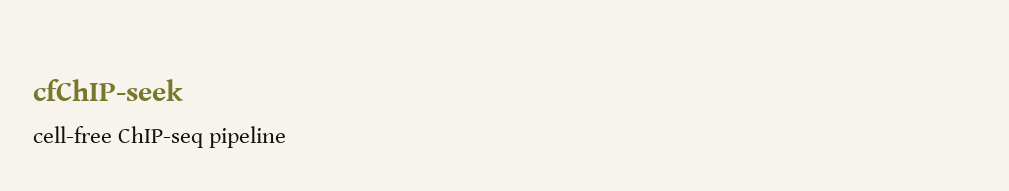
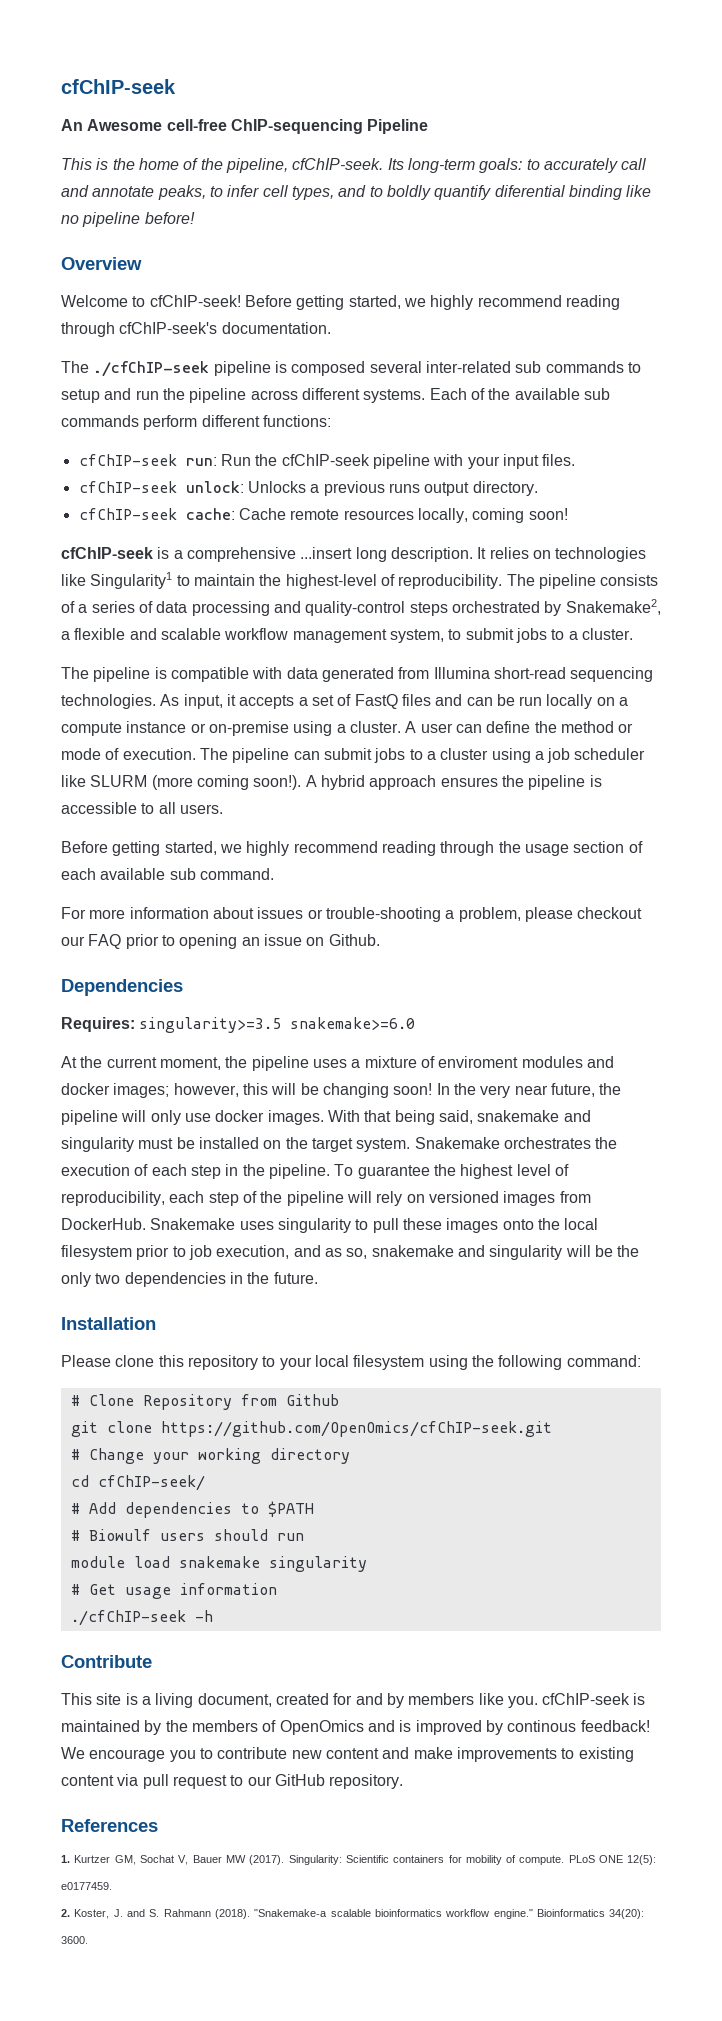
- cell-free ChIP-seq pipeline
+ An Awesome cell-free ChIP-sequencing Pipeline
+ This is the home of the pipeline, cfChIP-seek. Its long-term goals: to accurately call and annotate peaks, to infer cell types, and to boldly quantify diferential binding like no pipeline before!
+ Overview
+ Welcome to cfChIP-seek! Before getting started, we highly recommend reading through cfChIP-seek's documentation.
+ The ./cfChIP-seek pipeline is composed several inter-related sub commands to setup and run the pipeline across different systems. Each of the available sub commands perform different functions:
+ cfChIP-seek run: Run the cfChIP-seek pipeline with your input files.
+ cfChIP-seek unlock: Unlocks a previous runs output directory.
+ cfChIP-seek cache: Cache remote resources locally, coming soon!
+ cfChIP-seek is a comprehensive ...insert long description. It relies on technologies like Singularity1 to maintain the highest-level of reproducibility. The pipeline consists of a series of data processing and quality-control steps orchestrated by Snakemake2, a flexible and scalable workflow management system, to submit jobs to a cluster.
+ The pipeline is compatible with data generated from Illumina short-read sequencing technologies. As input, it accepts a set of FastQ files and can be run locally on a compute instance or on-premise using a cluster. A user can define the method or mode of execution. The pipeline can submit jobs to a cluster using a job scheduler like SLURM (more coming soon!). A hybrid approach ensures the pipeline is accessible to all users.
+ Before getting started, we highly recommend reading through the usage section of each available sub command.
+ For more information about issues or trouble-shooting a problem, please checkout our FAQ prior to opening an issue on Github.
+ Dependencies
+ Requires: singularity>=3.5 snakemake>=6.0
+ At the current moment, the pipeline uses a mixture of enviroment modules and docker images; however, this will be changing soon! In the very near future, the pipeline will only use docker images. With that being said, snakemake and singularity must be installed on the target system. Snakemake orchestrates the execution of each step in the pipeline. To guarantee the highest level of reproducibility, each step of the pipeline will rely on versioned images from DockerHub. Snakemake uses singularity to pull these images onto the local filesystem prior to job execution, and as so, snakemake and singularity will be the only two dependencies in the future.
+ Installation
+ Please clone this repository to your local filesystem using the following command:
+ # Clone Repository from Github
+ git clone https://github.com/OpenOmics/cfChIP-seek.git
+ # Change your working directory
+ cd cfChIP-seek/
+ # Add dependencies to $PATH
+ # Biowulf users should run
+ module load snakemake singularity
+ # Get usage information
+ ./cfChIP-seek -h
+ Contribute
+ This site is a living document, created for and by members like you. cfChIP-seek is maintained by the members of OpenOmics and is improved by continous feedback! We encourage you to contribute new content and make improvements to existing content via pull request to our GitHub repository.
+ References
+ 1. Kurtzer GM, Sochat V, Bauer MW (2017). Singularity: Scientific containers for mobility of compute. PLoS ONE 12(5): e0177459.
+ 2. Koster, J. and S. Rahmann (2018). "Snakemake-a scalable bioinformatics workflow engine." Bioinformatics 34(20): 3600.

